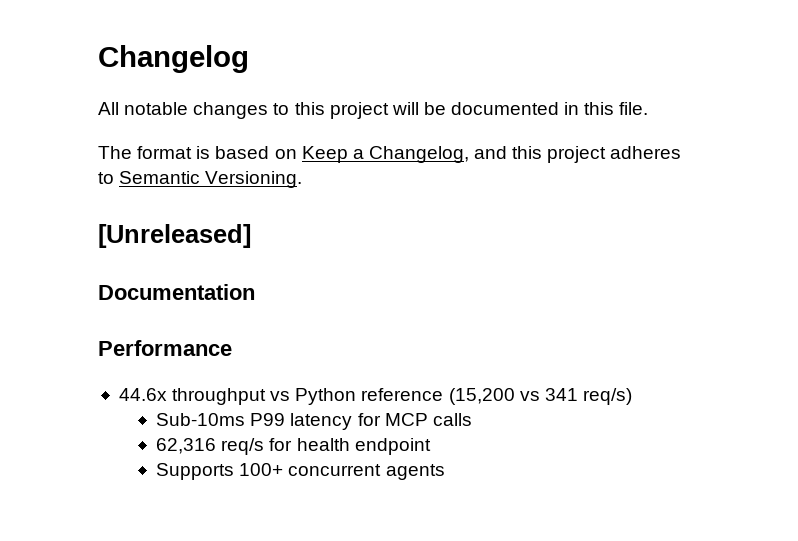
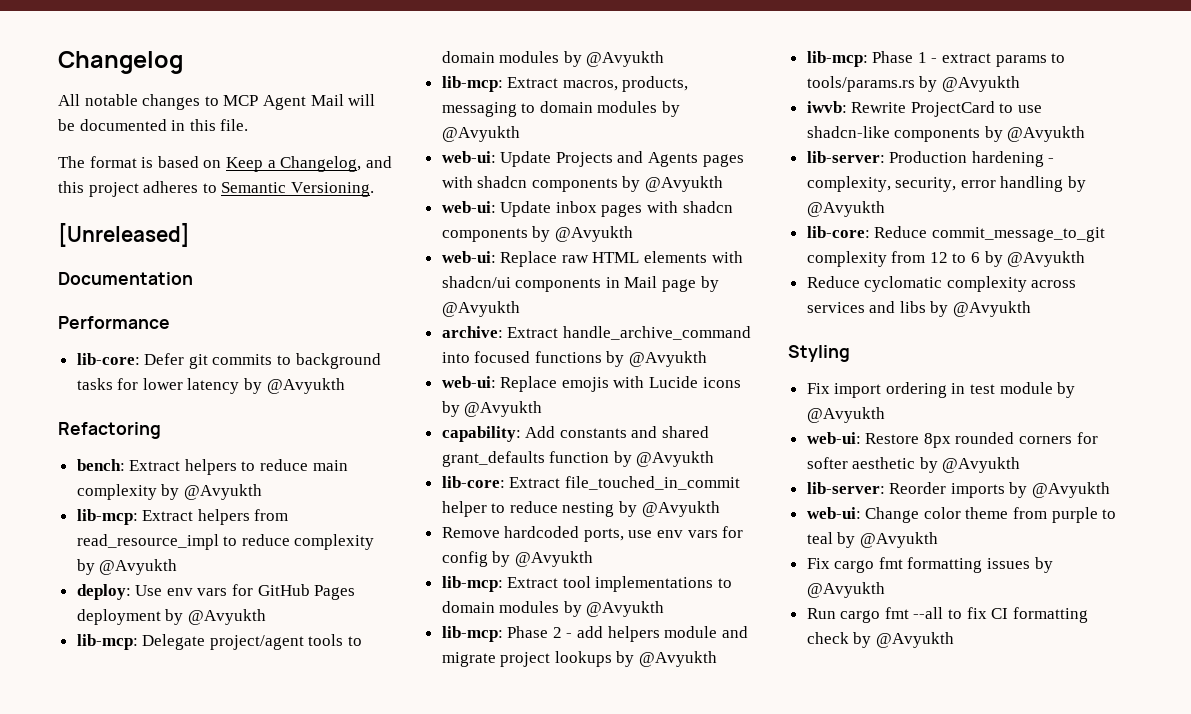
- All notable changes to this project will be documented in this file.
+ All notable changes to MCP Agent Mail will be documented in this file.
- 44.6x throughput vs Python reference (15,200 vs 341 req/s)
- Sub-10ms P99 latency for MCP calls
- 62,316 req/s for health endpoint
- Supports 100+ concurrent agents
+ lib-core: Defer git commits to background tasks for lower latency by @Avyukth
+ Refactoring
+ bench: Extract helpers to reduce main complexity by @Avyukth
+ lib-mcp: Extract helpers from read_resource_impl to reduce complexity by @Avyukth
+ deploy: Use env vars for GitHub Pages deployment by @Avyukth
+ lib-mcp: Delegate project/agent tools to domain modules by @Avyukth
+ lib-mcp: Extract macros, products, messaging to domain modules by @Avyukth
+ web-ui: Update Projects and Agents pages with shadcn components by @Avyukth
+ web-ui: Update inbox pages with shadcn components by @Avyukth
+ web-ui: Replace raw HTML elements with shadcn/ui components in Mail page by @Avyukth
+ archive: Extract handle_archive_command into focused functions by @Avyukth
+ web-ui: Replace emojis with Lucide icons by @Avyukth
+ capability: Add constants and shared grant_defaults function by @Avyukth
+ lib-core: Extract file_touched_in_commit helper to reduce nesting by @Avyukth
+ Remove hardcoded ports, use env vars for config by @Avyukth
+ lib-mcp: Extract tool implementations to domain modules by @Avyukth
+ lib-mcp: Phase 2 - add helpers module and migrate project lookups by @Avyukth
+ lib-mcp: Phase 1 - extract params to tools/params.rs by @Avyukth
+ iwvb: Rewrite ProjectCard to use shadcn-like components by @Avyukth
+ lib-server: Production hardening - complexity, security, error handling by @Avyukth
+ lib-core: Reduce commit_message_to_git complexity from 12 to 6 by @Avyukth
+ Reduce cyclomatic complexity across services and libs by @Avyukth
+ Styling
+ Fix import ordering in test module by @Avyukth
+ web-ui: Restore 8px rounded corners for softer aesthetic by @Avyukth
+ lib-server: Reorder imports by @Avyukth
+ web-ui: Change color theme from purple to teal by @Avyukth
+ Fix cargo fmt formatting issues by @Avyukth
+ Run cargo fmt --all to fix CI formatting check by @Avyukth

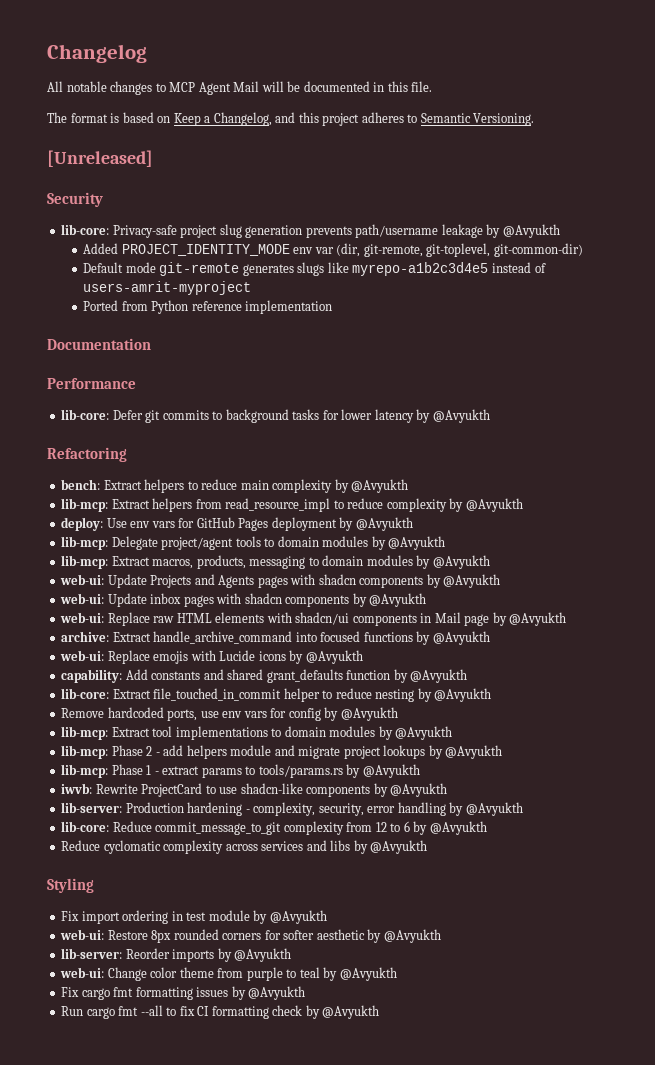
+ Security
+ lib-core: Privacy-safe project slug generation prevents path/username leakage by @Avyukth
+ Added PROJECT_IDENTITY_MODE env var (dir, git-remote, git-toplevel, git-common-dir)
+ Default mode git-remote generates slugs like myrepo-a1b2c3d4e5 instead of users-amrit-myproject
+ Ported from Python reference implementation

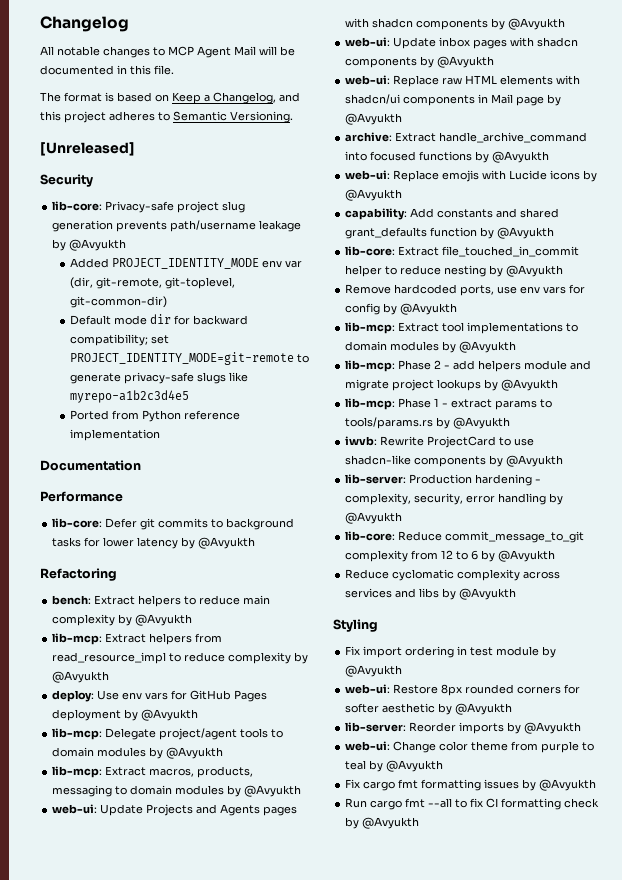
- Default mode git-remote generates slugs like myrepo-a1b2c3d4e5 instead of users-amrit-myproject
+ Default mode dir for backward compatibility; set PROJECT_IDENTITY_MODE=git-remote to generate privacy-safe slugs like myrepo-a1b2c3d4e5

